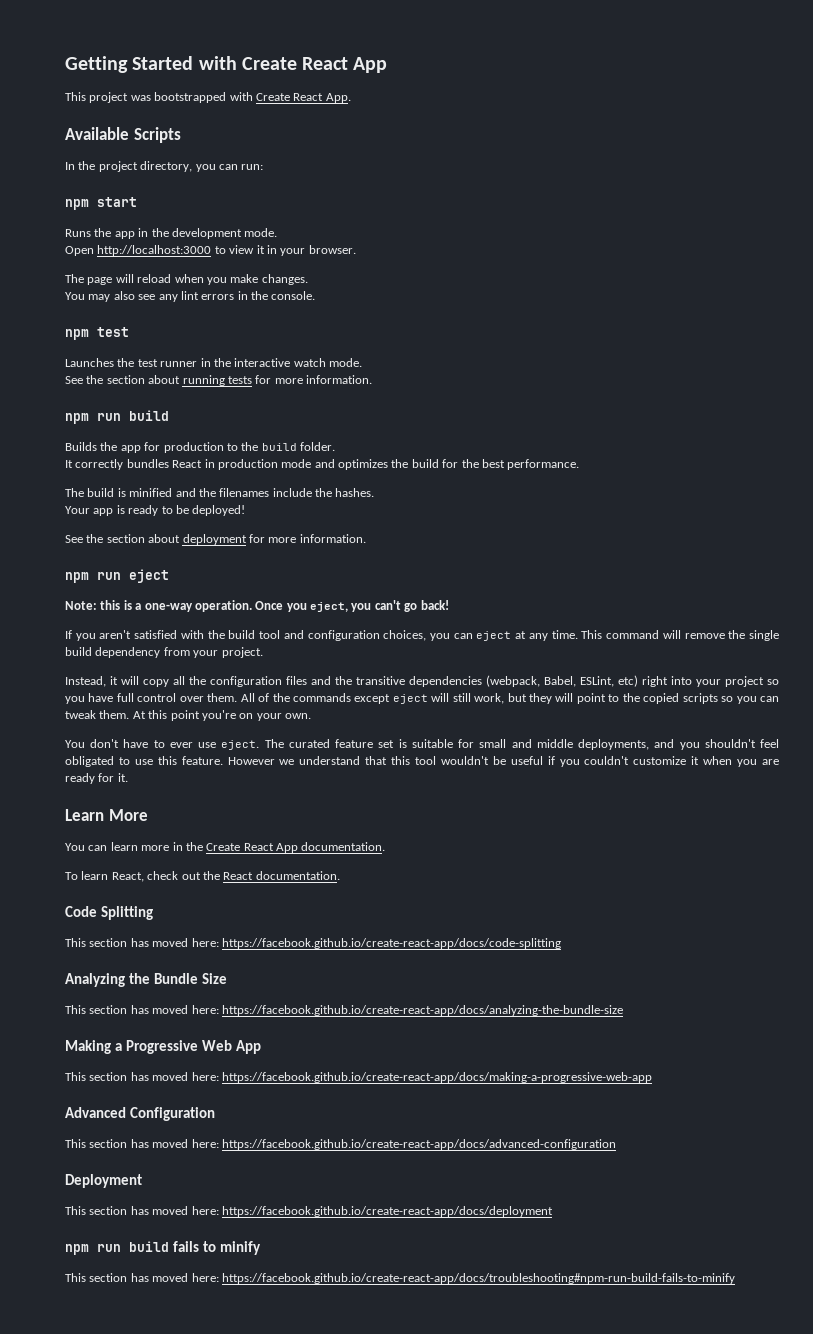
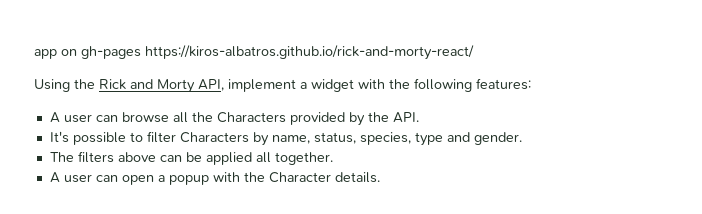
- Getting Started with Create React App
- This project was bootstrapped with Create React App.
- Available Scripts
- In the project directory, you can run:
- npm start
- Runs the app in the development mode.
- Open http://localhost:3000 to view it in your browser.
- The page will reload when you make changes.
- You may also see any lint errors in the console.
- npm test
- Launches the test runner in the interactive watch mode.
- See the section about running tests for more information.
- npm run build
- Builds the app for production to the build folder.
- It correctly bundles React in production mode and optimizes the build for the best performance.
- The build is minified and the filenames include the hashes.
- Your app is ready to be deployed!
- See the section about deployment for more information.
- npm run eject
- Note: this is a one-way operation. Once you eject, you can't go back!
- If you aren't satisfied with the build tool and configuration choices, you can eject at any time. This command will remove the single build dependency from your project.
- Instead, it will copy all the configuration files and the transitive dependencies (webpack, Babel, ESLint, etc) right into your project so you have full control over them. All of the commands except eject will still work, but they will point to the copied scripts so you can tweak them. At this point you're on your own.
- You don't have to ever use eject. The curated feature set is suitable for small and middle deployments, and you shouldn't feel obligated to use this feature. However we understand that this tool wouldn't be useful if you couldn't customize it when you are ready for it.
- Learn More
- You can learn more in the Create React App documentation.
- To learn React, check out the React documentation.
- Code Splitting
- This section has moved here: https://facebook.github.io/create-react-app/docs/code-splitting
- Analyzing the Bundle Size
- This section has moved here: https://facebook.github.io/create-react-app/docs/analyzing-the-bundle-size
- Making a Progressive Web App
- This section has moved here: https://facebook.github.io/create-react-app/docs/making-a-progressive-web-app
- Advanced Configuration
- This section has moved here: https://facebook.github.io/create-react-app/docs/advanced-configuration
- Deployment
- This section has moved here: https://facebook.github.io/create-react-app/docs/deployment
- npm run build fails to minify
- This section has moved here: https://facebook.github.io/create-react-app/docs/troubleshooting#npm-run-build-fails-to-minify
+ app on gh-pages https://kiros-albatros.github.io/rick-and-morty-react/
+ Using the Rick and Morty API, implement a widget with the following features:
+ A user can browse all the Characters provided by the API.
+ It's possible to filter Characters by name, status, species, type and gender.
+ The filters above can be applied all together.
+ A user can open a popup with the Character details.

